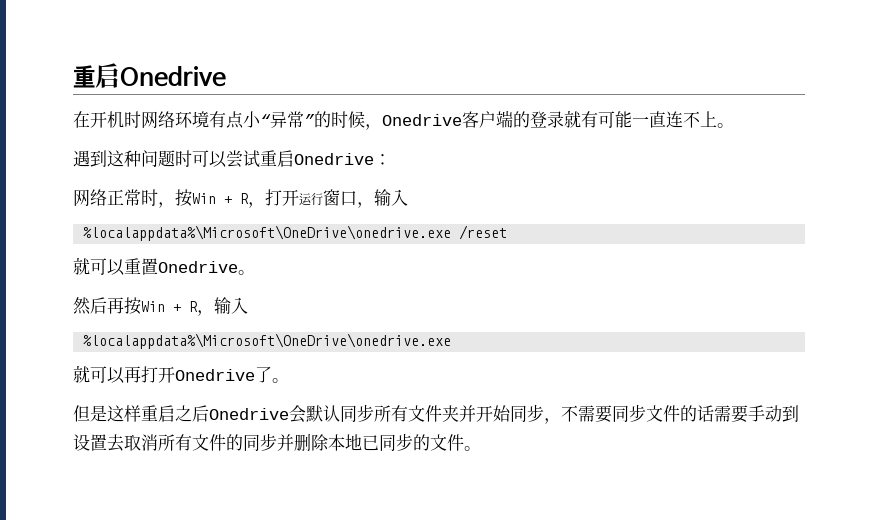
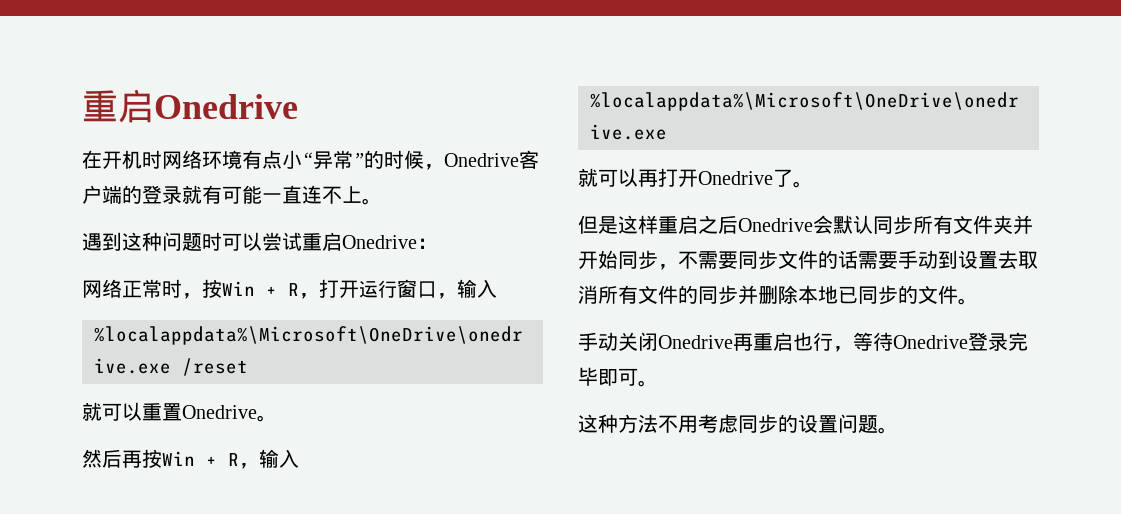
+ 手动关闭Onedrive再重启也行，等待Onedrive登录完毕即可。
+ 这种方法不用考虑同步的设置问题。

